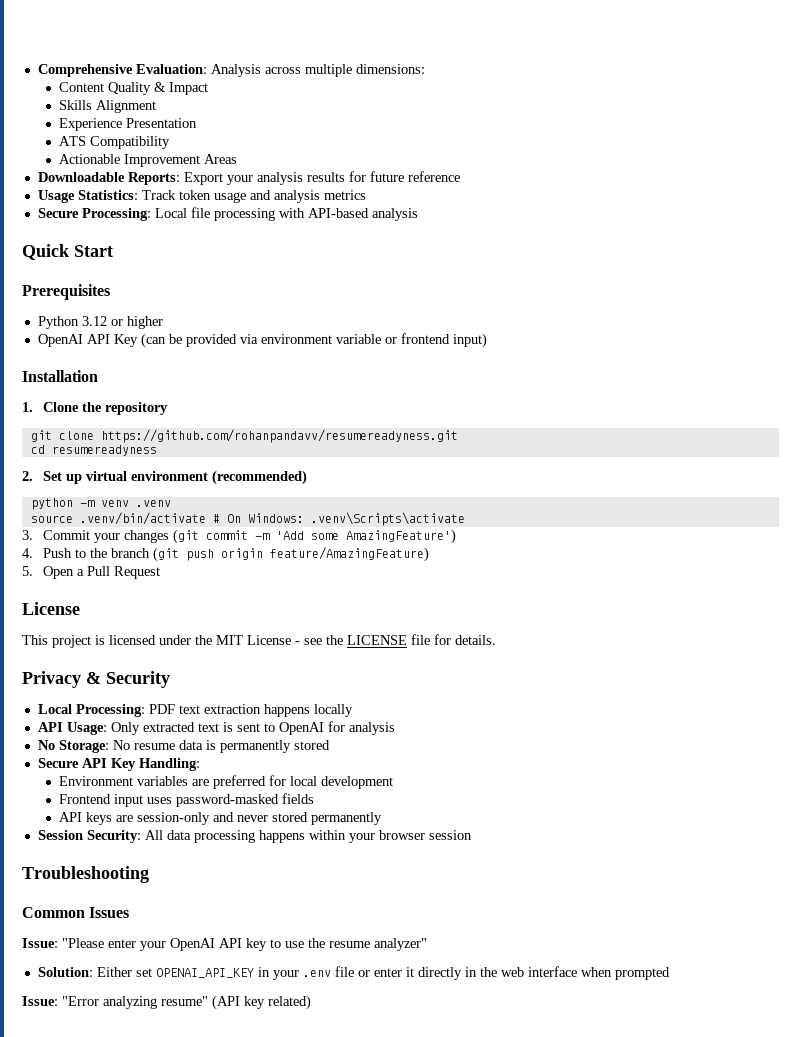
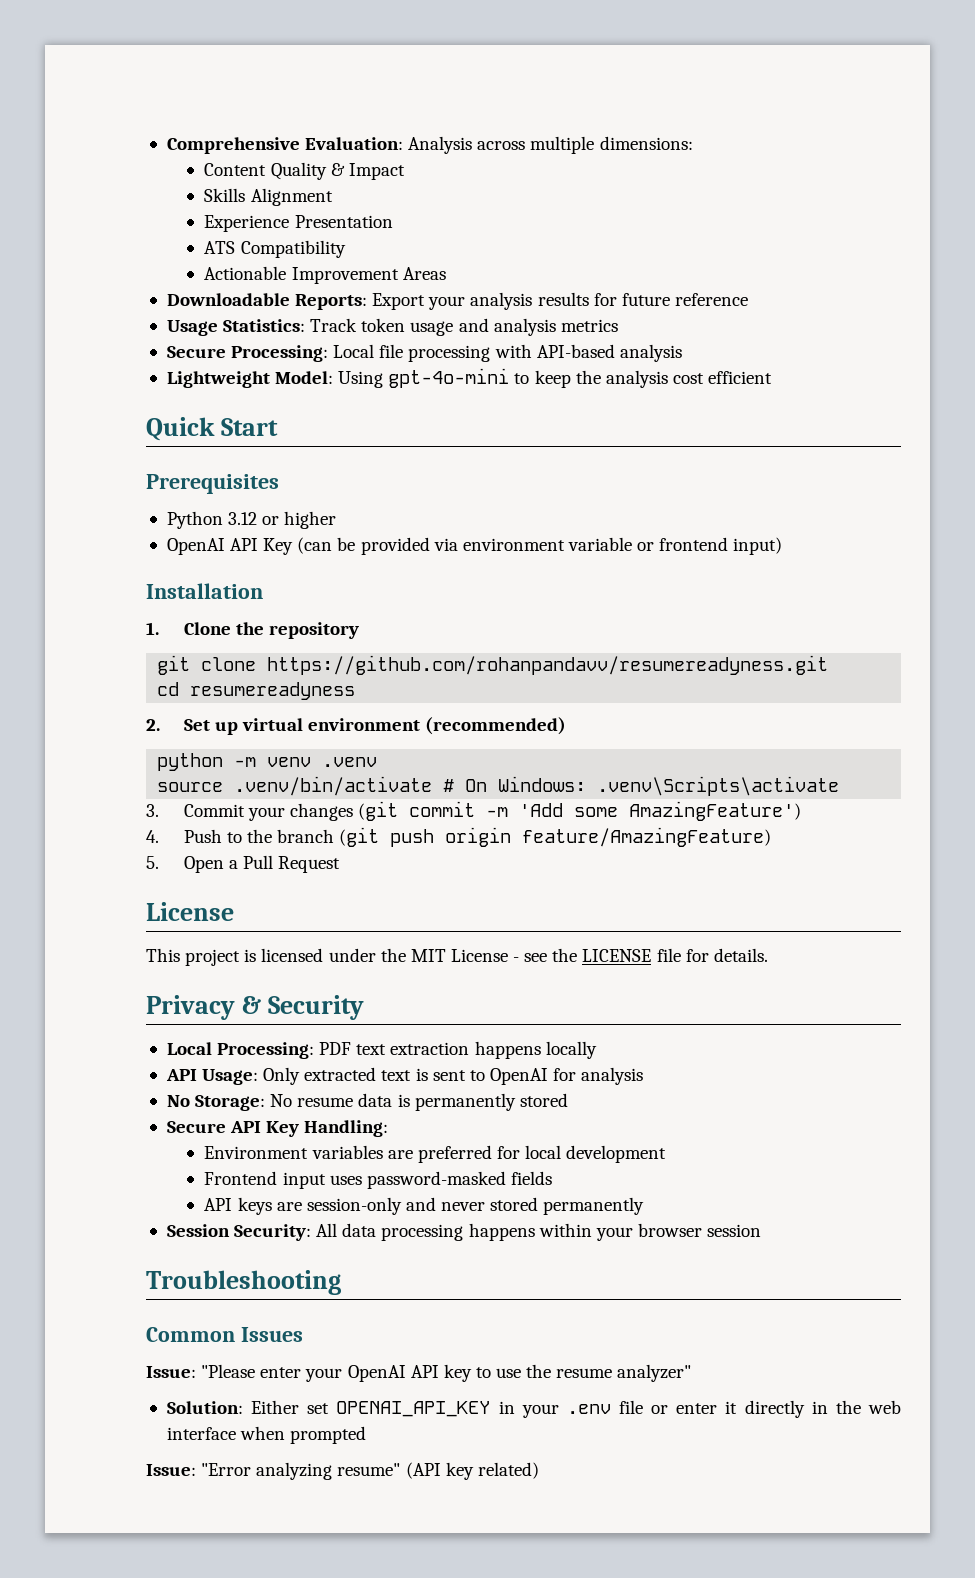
+ Lightweight Model: Using gpt-4o-mini to keep the analysis cost efficient

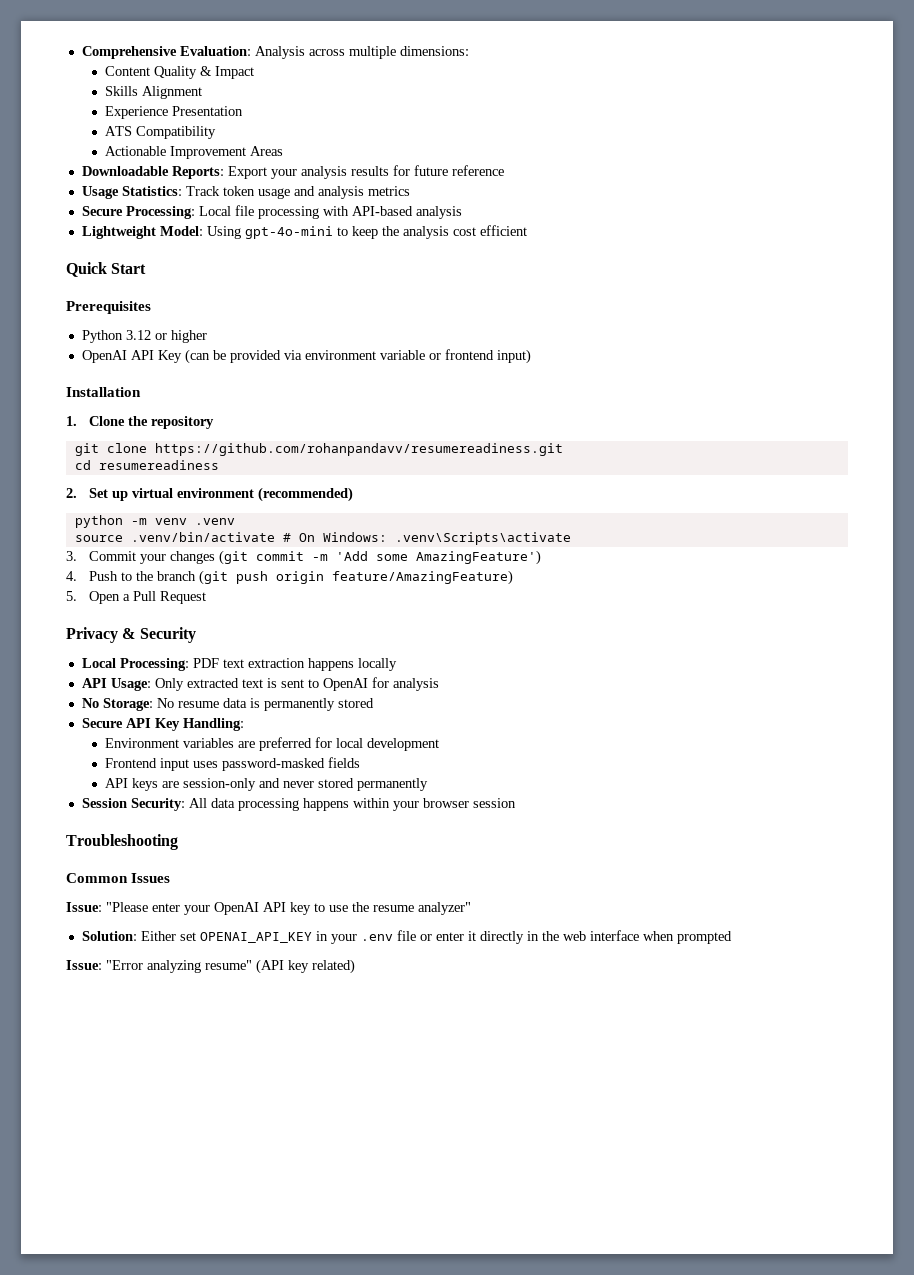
- git clone https://github.com/rohanpandavv/resumereadyness.git
+ git clone https://github.com/rohanpandavv/resumereadiness.git
- cd resumereadyness
+ cd resumereadiness
  5. Open a Pull Request
- License
- This project is licensed under the MIT License - see the LICENSE file for details.

